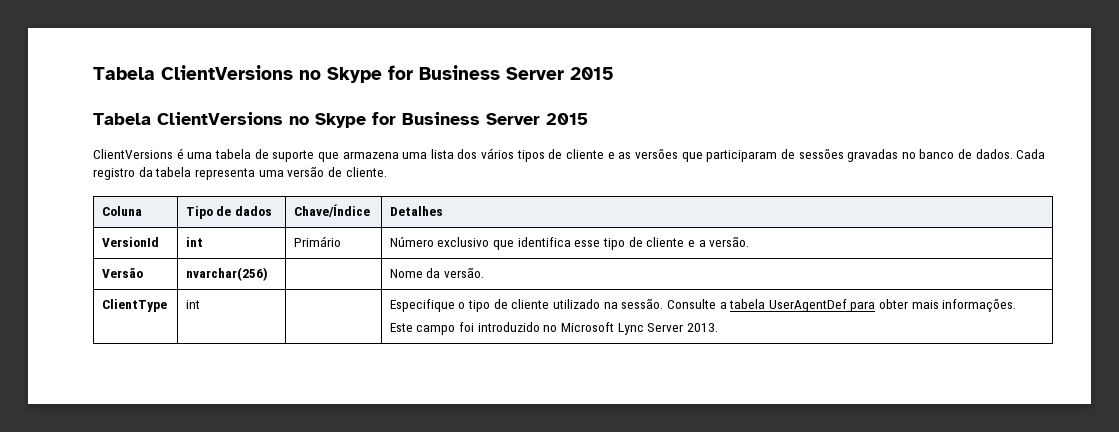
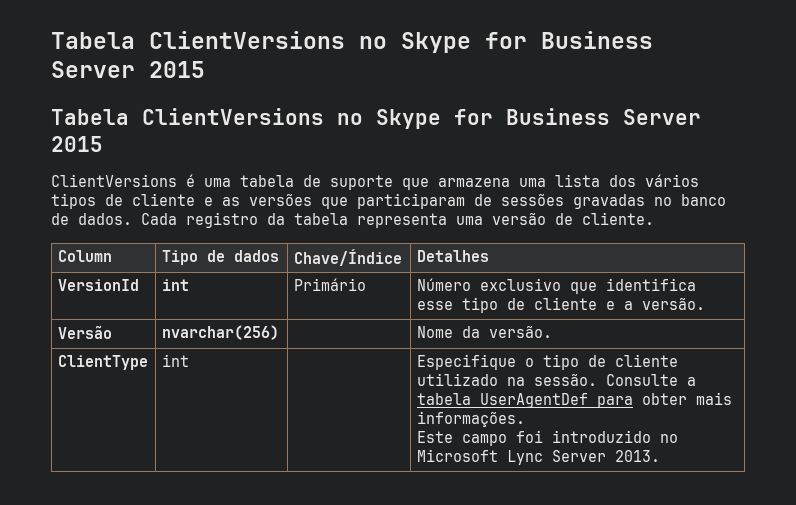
- Coluna | Tipo de dados | Chave/Índice | Detalhes
+ Column | Tipo de dados | Chave/Índice | Detalhes

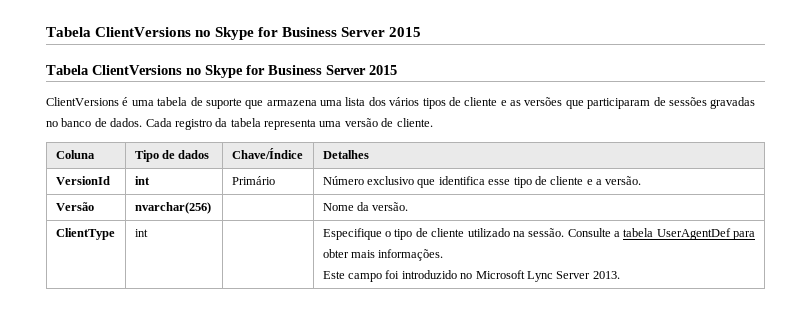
- Column | Tipo de dados | Chave/Índice | Detalhes
+ Coluna | Tipo de dados | Chave/Índice | Detalhes

